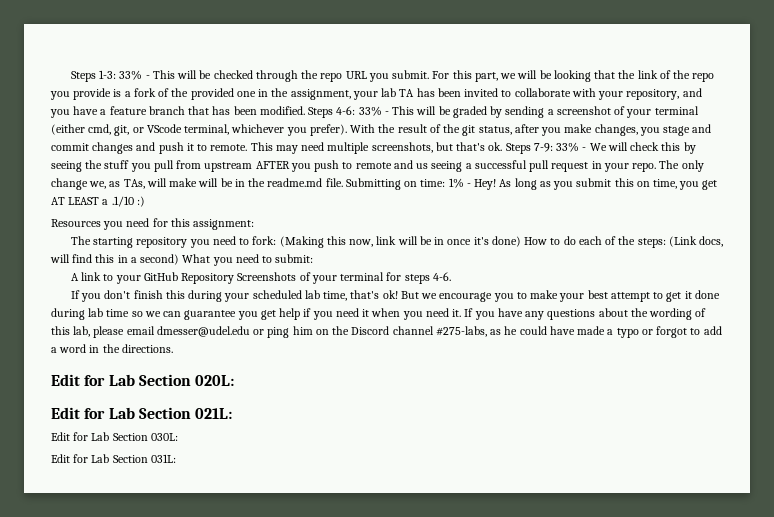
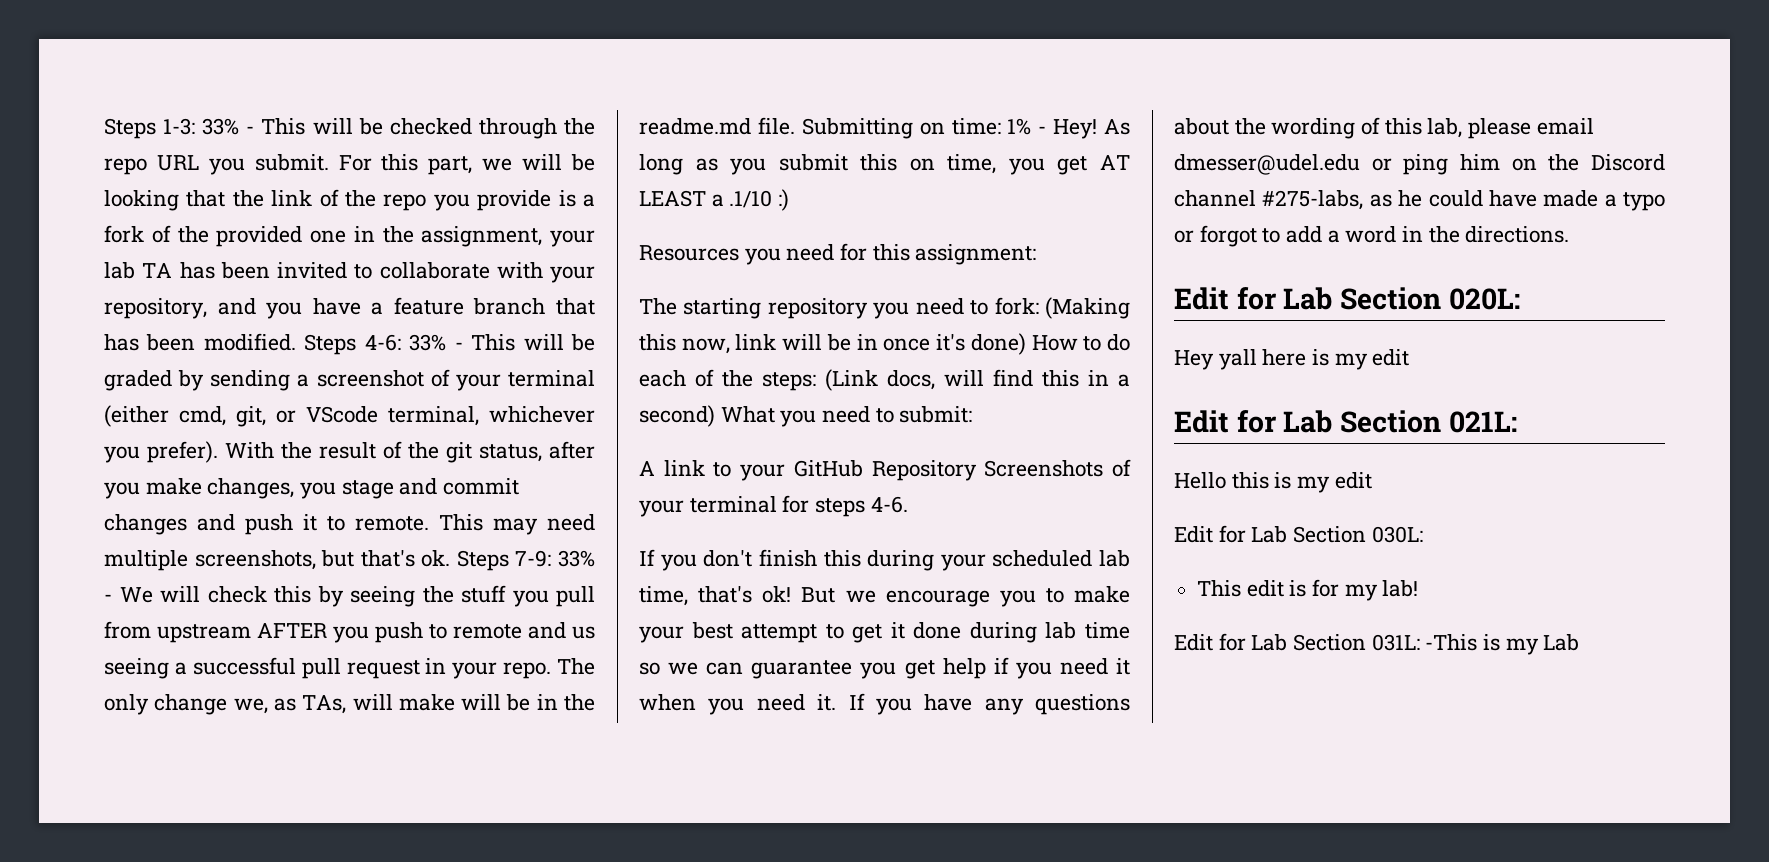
+ Hey yall here is my edit
+ Hello this is my edit
+ This edit is for my lab!
- Edit for Lab Section 031L:
+ Edit for Lab Section 031L: -This is my Lab

